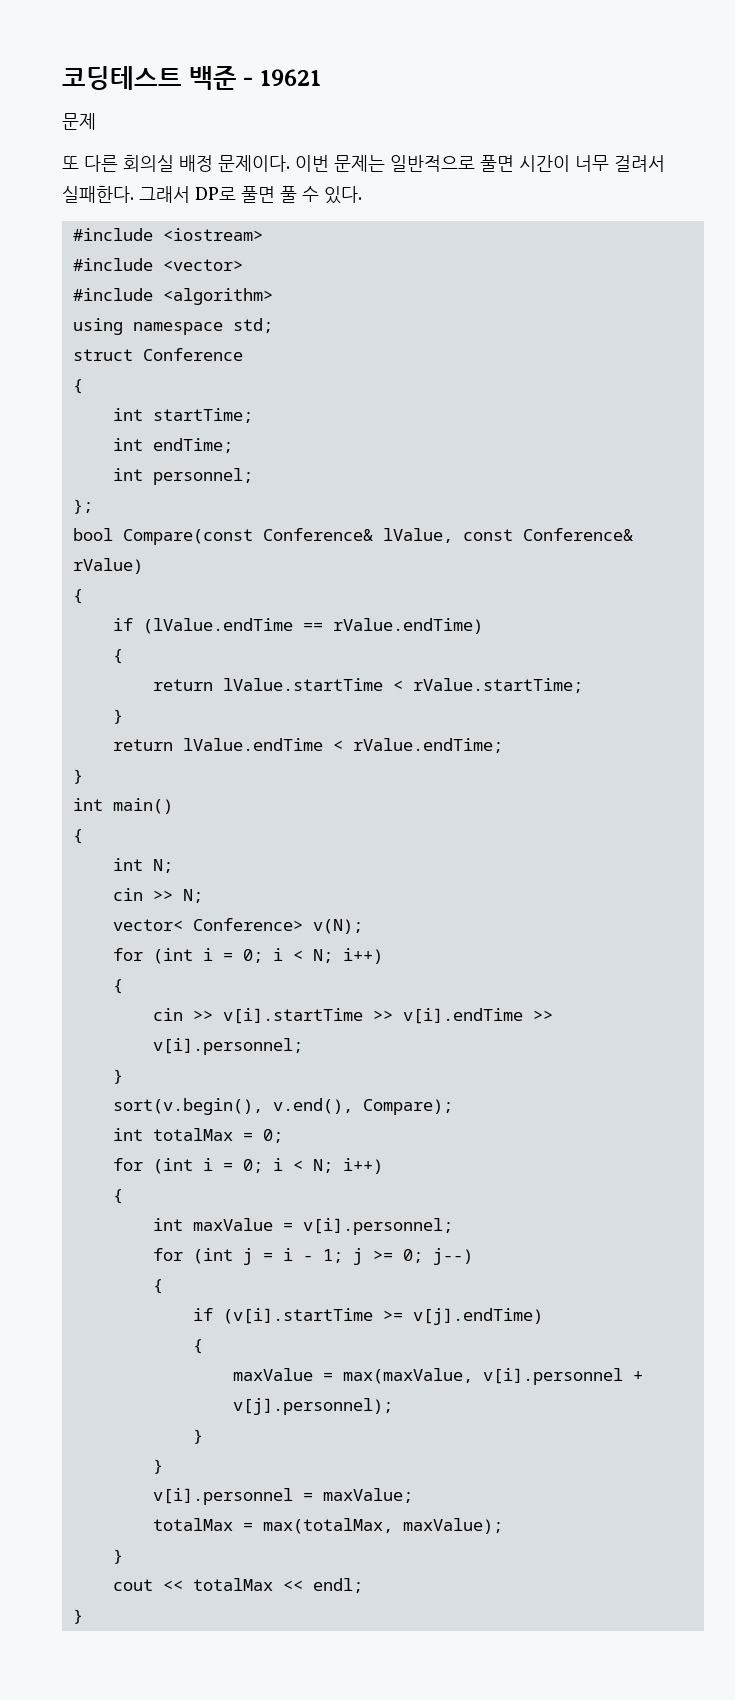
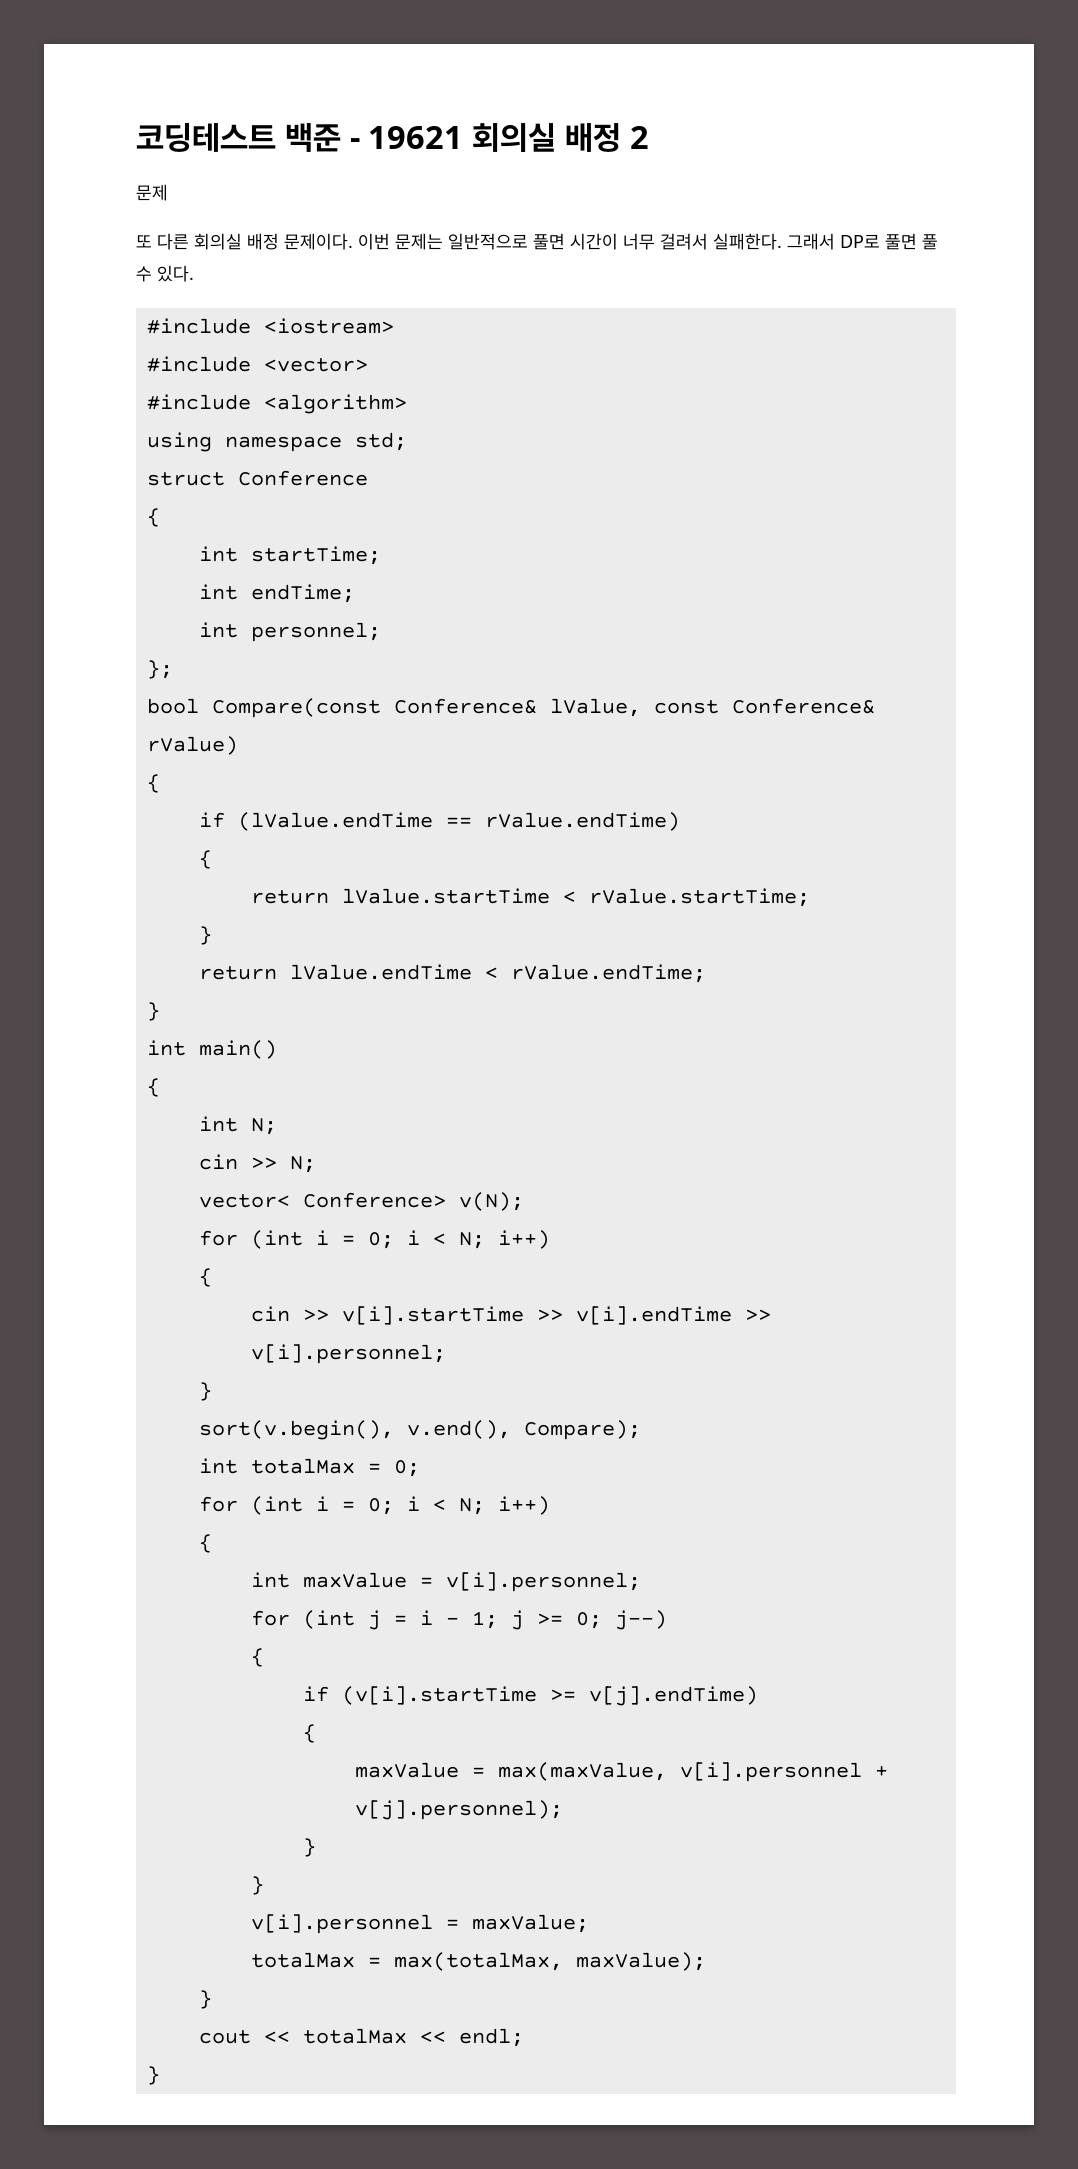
- 코딩테스트 백준 - 19621
+ 코딩테스트 백준 - 19621 회의실 배정 2

